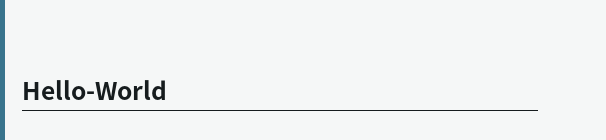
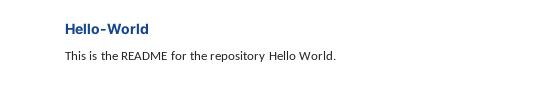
+ This is the README for the repository Hello World.

